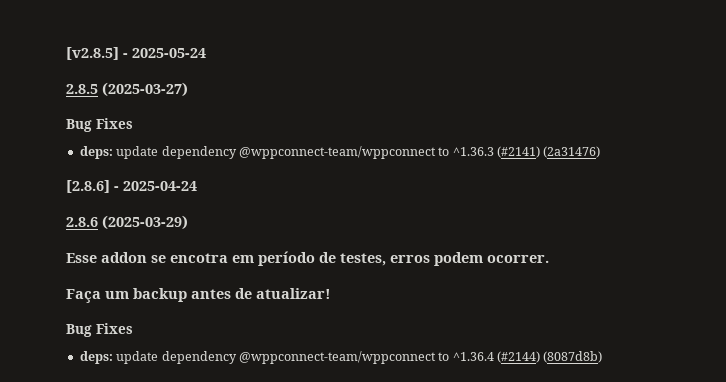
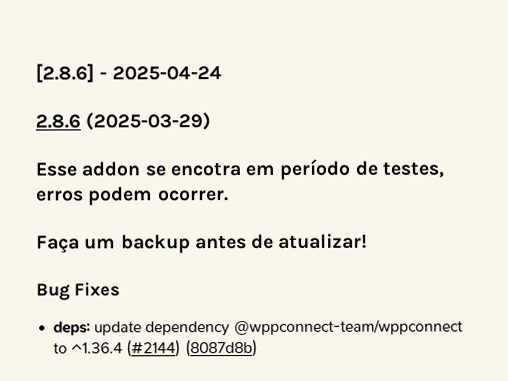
- [v2.8.5] - 2025-05-24
- 2.8.5 (2025-03-27)
- Bug Fixes
- deps: update dependency @wppconnect-team/wppconnect to ^1.36.3 (#2141) (2a31476)

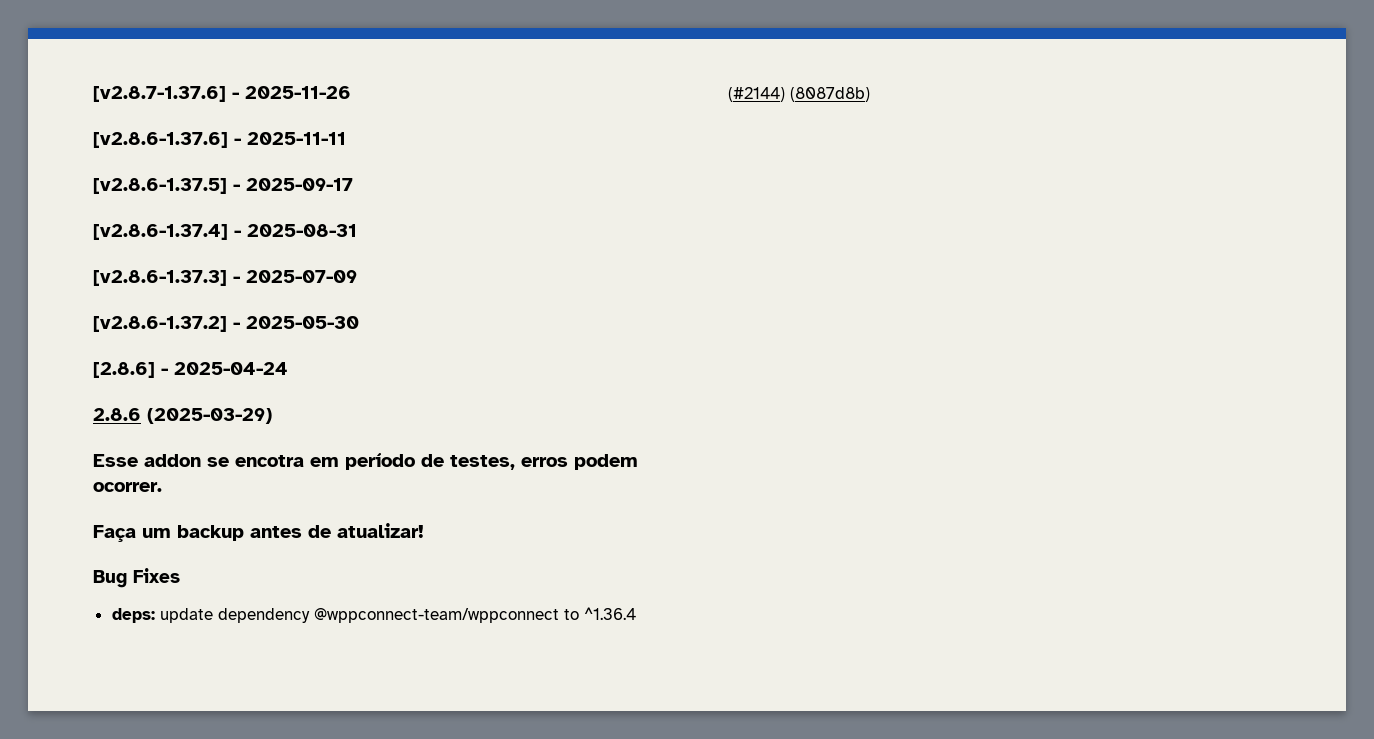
+ [v2.8.7-1.37.6] - 2025-11-26
+ [v2.8.6-1.37.6] - 2025-11-11
+ [v2.8.6-1.37.5] - 2025-09-17
+ [v2.8.6-1.37.4] - 2025-08-31
+ [v2.8.6-1.37.3] - 2025-07-09
+ [v2.8.6-1.37.2] - 2025-05-30

